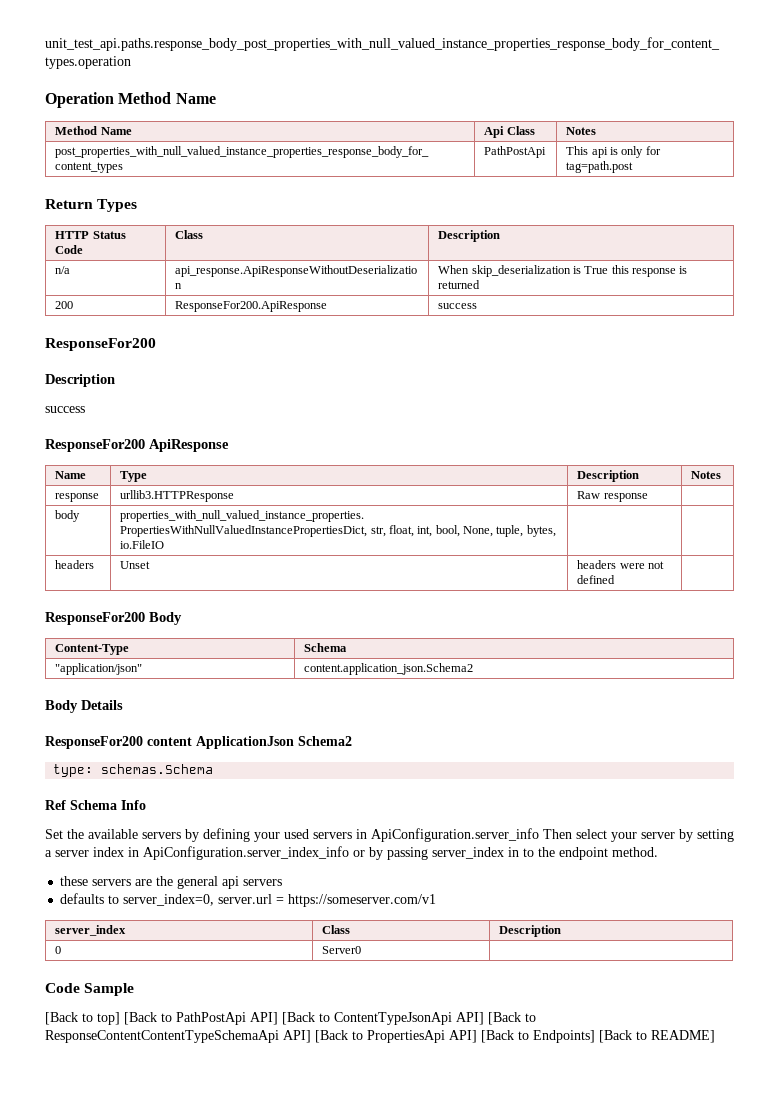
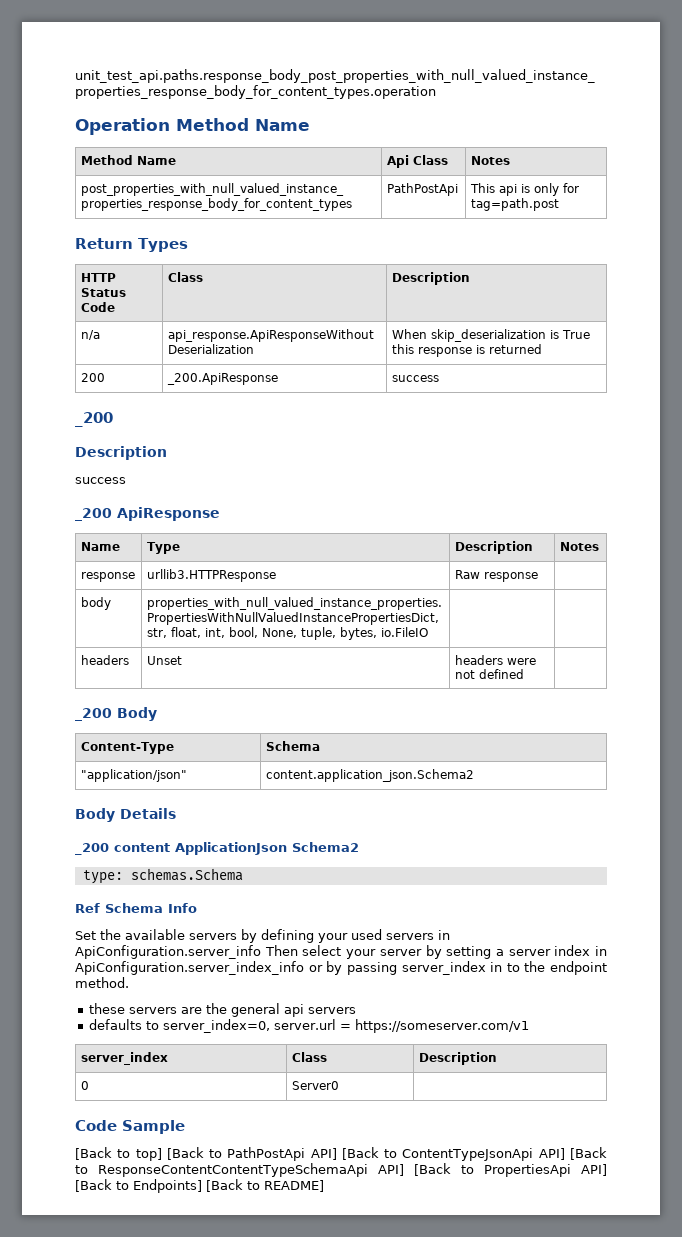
- 200 | ResponseFor200.ApiResponse | success
- ResponseFor200
+ 200 | _200.ApiResponse | success
+ _200
- ResponseFor200 ApiResponse
+ _200 ApiResponse
- ResponseFor200 Body
+ _200 Body
- ResponseFor200 content ApplicationJson Schema2
+ _200 content ApplicationJson Schema2

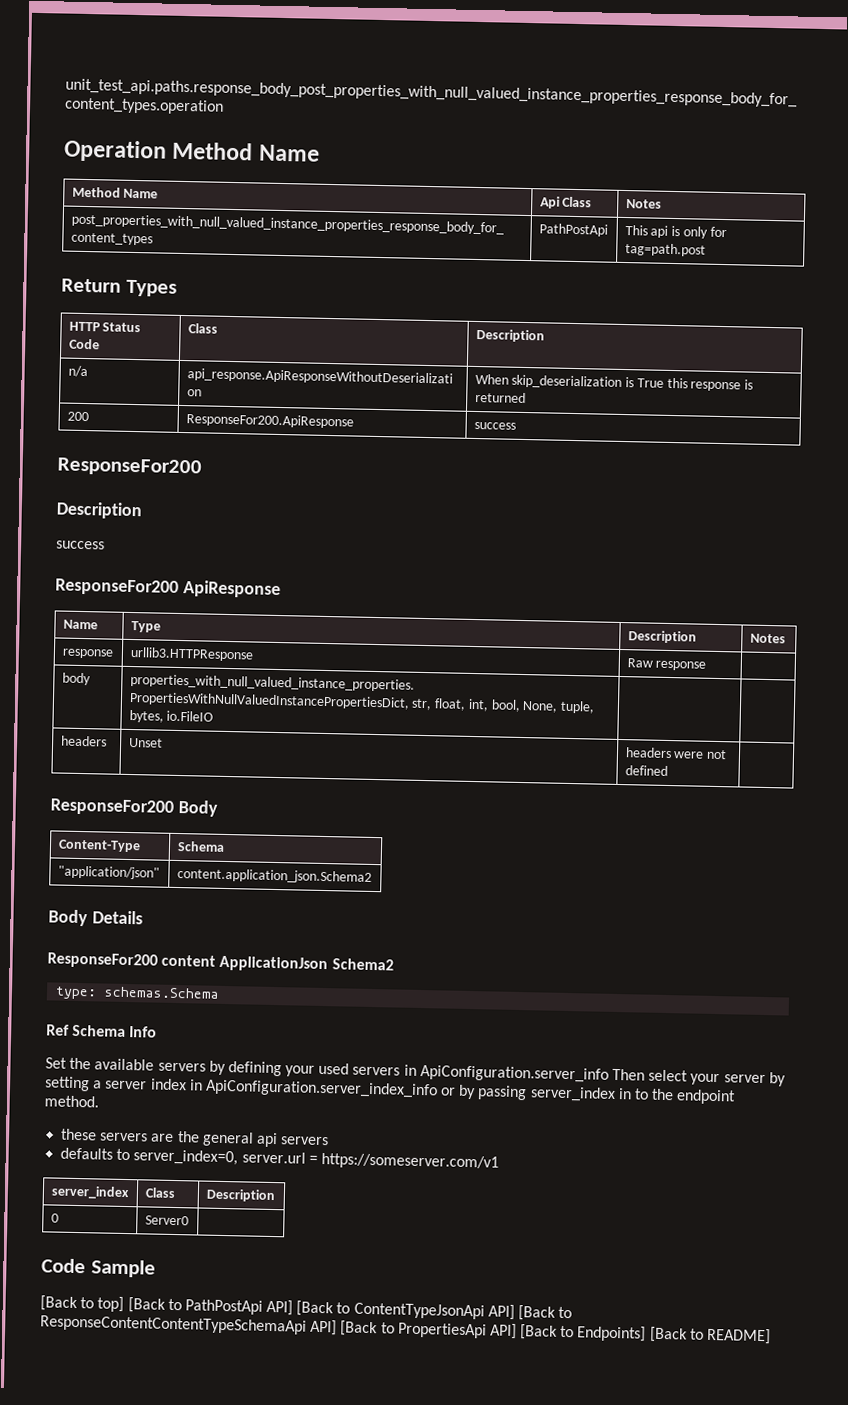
- 200 | _200.ApiResponse | success
- _200
+ 200 | ResponseFor200.ApiResponse | success
+ ResponseFor200
- _200 ApiResponse
+ ResponseFor200 ApiResponse
- _200 Body
+ ResponseFor200 Body
- _200 content ApplicationJson Schema2
+ ResponseFor200 content ApplicationJson Schema2

